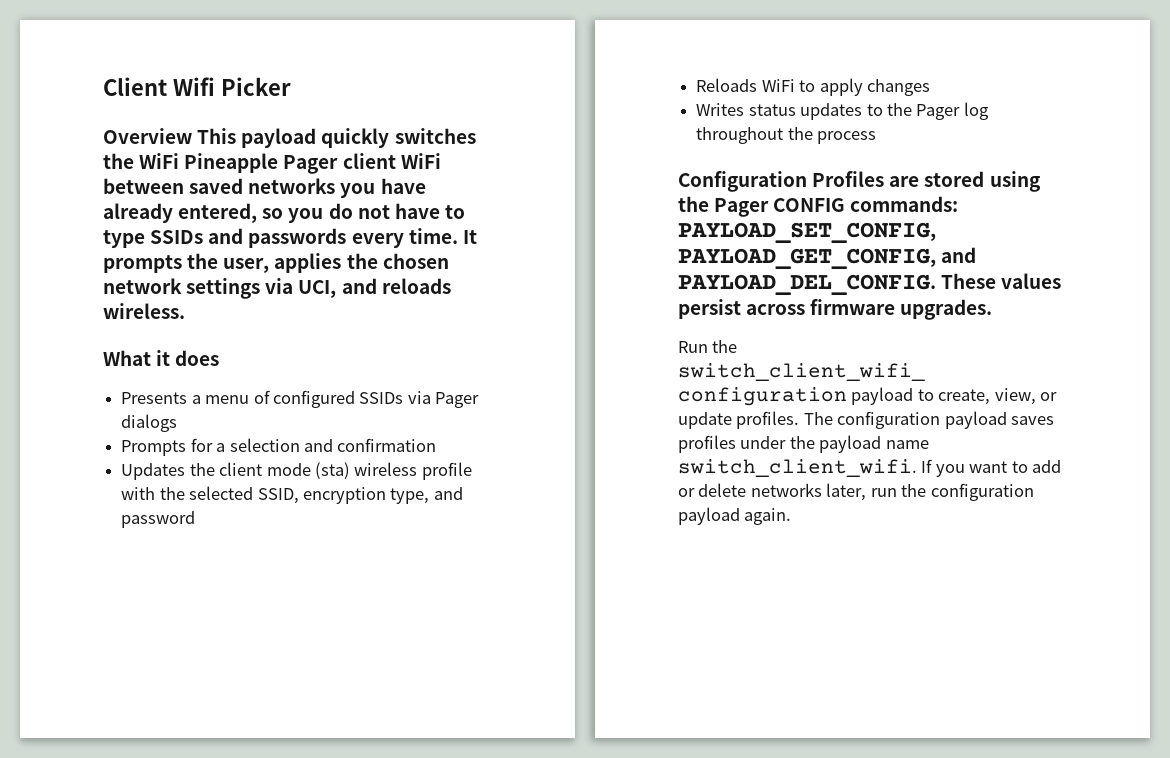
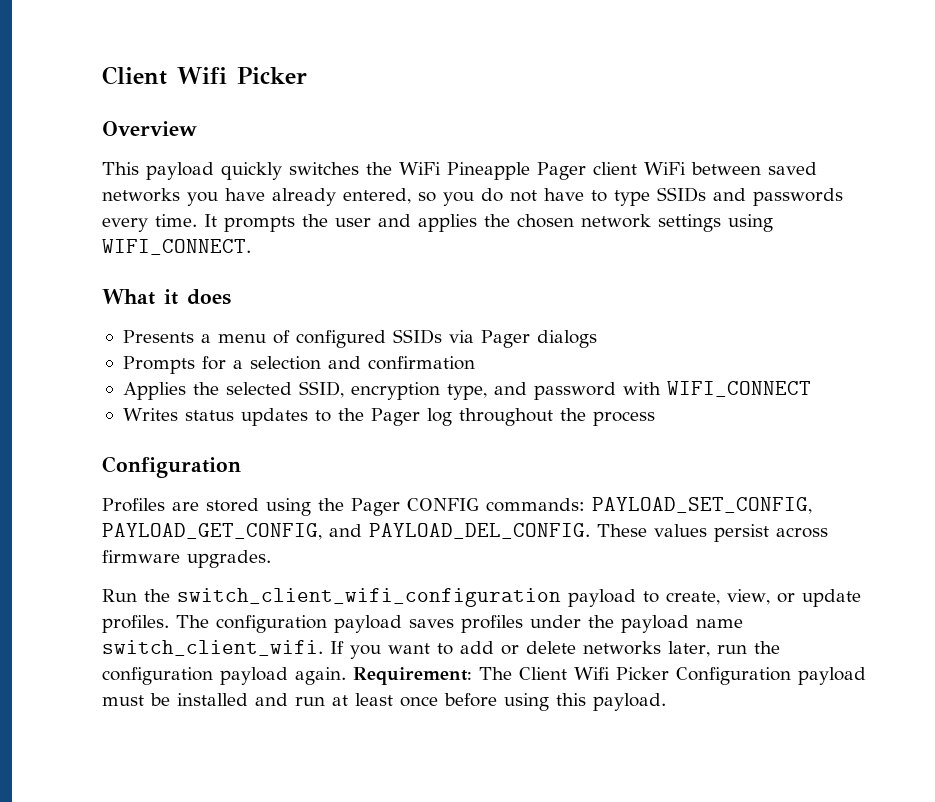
- Overview This payload quickly switches the WiFi Pineapple Pager client WiFi between saved networks you have already entered, so you do not have to type SSIDs and passwords every time.
+ Overview
+ This payload quickly switches the WiFi Pineapple Pager client WiFi between saved networks you have already entered, so you do not have to type SSIDs and passwords every time.
- It prompts the user, applies the chosen network settings via UCI, and reloads wireless.
+ It prompts the user and applies the chosen network settings using WIFI_CONNECT.
- Updates the client mode (sta) wireless profile with the selected SSID, encryption type, and password
- Reloads WiFi to apply changes
+ Applies the selected SSID, encryption type, and password with WIFI_CONNECT
  Writes status updates to the Pager log throughout the process
- Configuration Profiles are stored using the Pager CONFIG commands: PAYLOAD_SET_CONFIG, PAYLOAD_GET_CONFIG, and PAYLOAD_DEL_CONFIG.
+ Configuration
+ Profiles are stored using the Pager CONFIG commands: PAYLOAD_SET_CONFIG, PAYLOAD_GET_CONFIG, and PAYLOAD_DEL_CONFIG.
+ Requirement: The Client Wifi Picker Configuration payload must be installed and run at least once before using this payload.

